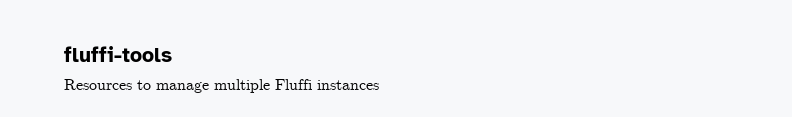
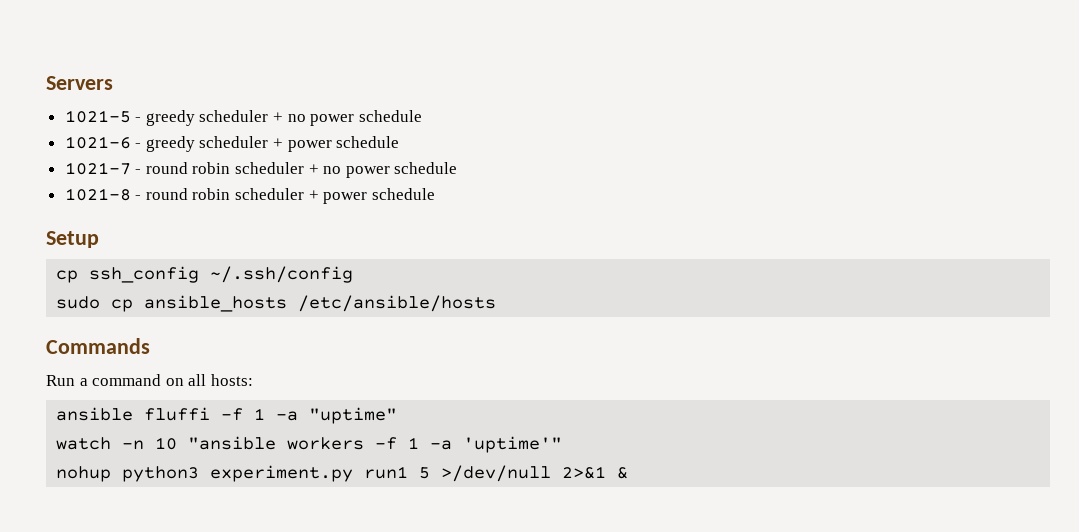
- fluffi-tools
- Resources to manage multiple Fluffi instances
+ Servers
+ 1021-5 - greedy scheduler + no power schedule
+ 1021-6 - greedy scheduler + power schedule
+ 1021-7 - round robin scheduler + no power schedule
+ 1021-8 - round robin scheduler + power schedule
+ Setup
+ cp ssh_config ~/.ssh/config
+ sudo cp ansible_hosts /etc/ansible/hosts
+ Commands
+ Run a command on all hosts:
+ ansible fluffi -f 1 -a "uptime"
+ watch -n 10 "ansible workers -f 1 -a 'uptime'"
+ nohup python3 experiment.py run1 5 >/dev/null 2>&1 &

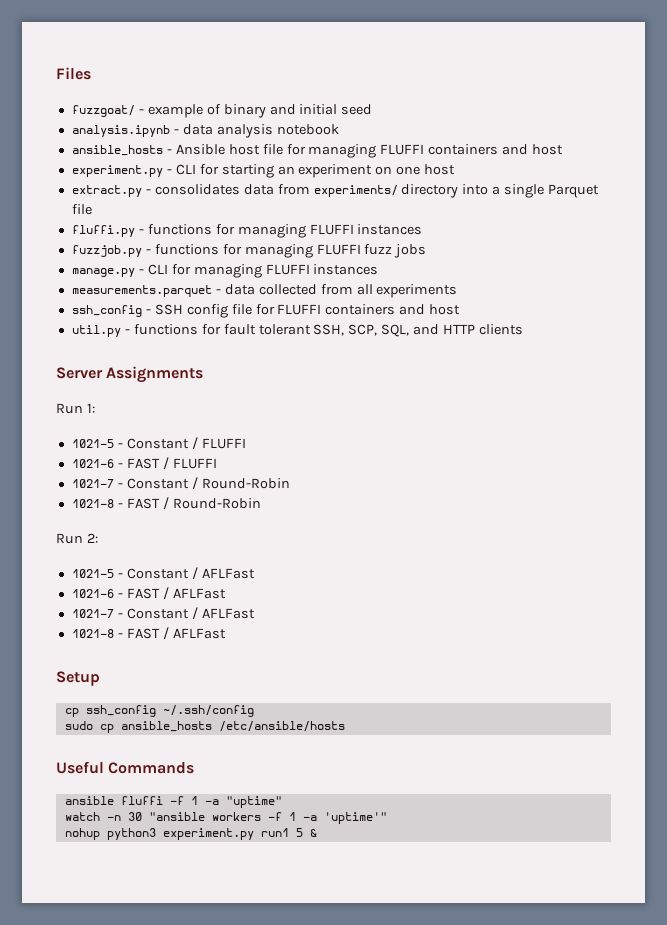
- Servers
- 1021-5 - greedy scheduler + no power schedule
- 1021-6 - greedy scheduler + power schedule
- 1021-7 - round robin scheduler + no power schedule
- 1021-8 - round robin scheduler + power schedule
+ Files
+ fuzzgoat/ - example of binary and initial seed
+ analysis.ipynb - data analysis notebook
+ ansible_hosts - Ansible host file for managing FLUFFI containers and host
+ experiment.py - CLI for starting an experiment on one host
+ extract.py - consolidates data from experiments/ directory into a single Parquet file
+ fluffi.py - functions for managing FLUFFI instances
+ fuzzjob.py - functions for managing FLUFFI fuzz jobs
+ manage.py - CLI for managing FLUFFI instances
+ measurements.parquet - data collected from all experiments
+ ssh_config - SSH config file for FLUFFI containers and host
+ util.py - functions for fault tolerant SSH, SCP, SQL, and HTTP clients
+ Server Assignments
+ Run 1:
+ 1021-5 - Constant / FLUFFI
+ 1021-6 - FAST / FLUFFI
+ 1021-7 - Constant / Round-Robin
+ 1021-8 - FAST / Round-Robin
+ Run 2:
+ 1021-5 - Constant / AFLFast
+ 1021-6 - FAST / AFLFast
+ 1021-7 - Constant / AFLFast
+ 1021-8 - FAST / AFLFast
- Commands
+ Useful Commands
- Run a command on all hosts:
- watch -n 10 "ansible workers -f 1 -a 'uptime'"
+ watch -n 30 "ansible workers -f 1 -a 'uptime'"
- nohup python3 experiment.py run1 5 >/dev/null 2>&1 &
+ nohup python3 experiment.py run1 5 &

